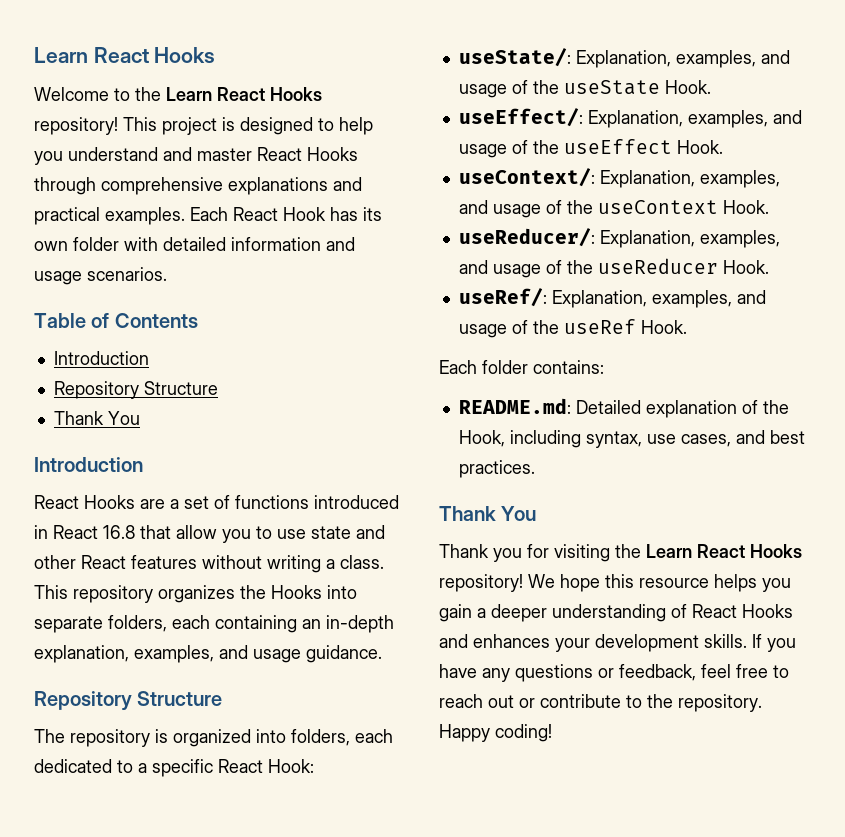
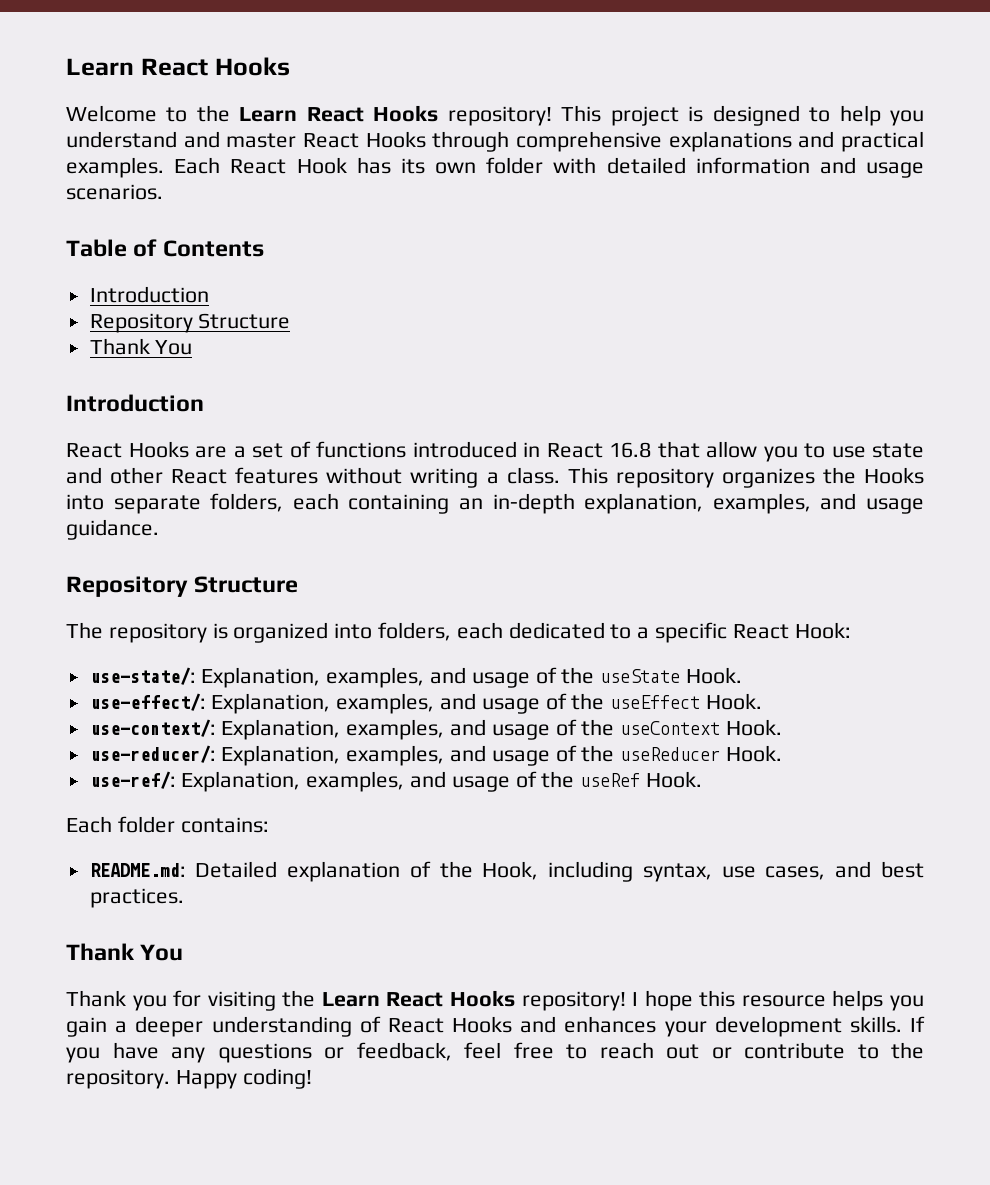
- useState/: Explanation, examples, and usage of the useState Hook.
+ use-state/: Explanation, examples, and usage of the useState Hook.
- useEffect/: Explanation, examples, and usage of the useEffect Hook.
+ use-effect/: Explanation, examples, and usage of the useEffect Hook.
- useContext/: Explanation, examples, and usage of the useContext Hook.
+ use-context/: Explanation, examples, and usage of the useContext Hook.
- useReducer/: Explanation, examples, and usage of the useReducer Hook.
+ use-reducer/: Explanation, examples, and usage of the useReducer Hook.
- useRef/: Explanation, examples, and usage of the useRef Hook.
+ use-ref/: Explanation, examples, and usage of the useRef Hook.
- We hope this resource helps you gain a deeper understanding of React Hooks and enhances your development skills.
+ I hope this resource helps you gain a deeper understanding of React Hooks and enhances your development skills.

